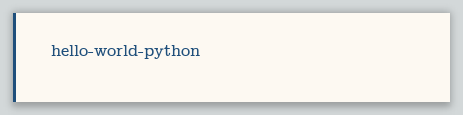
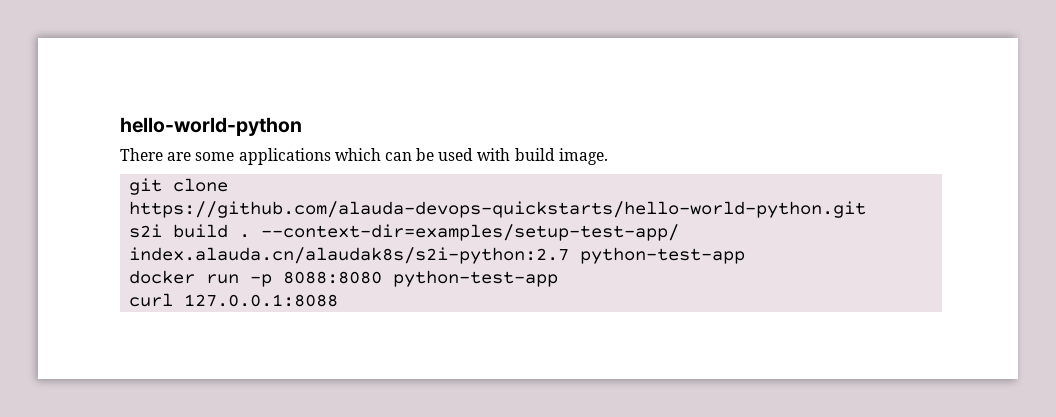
+ There are some applications which can be used with build image.
+ git clone https://github.com/alauda-devops-quickstarts/hello-world-python.git
+ s2i build . --context-dir=examples/setup-test-app/ index.alauda.cn/alaudak8s/s2i-python:2.7 python-test-app
+ docker run -p 8088:8080 python-test-app
+ curl 127.0.0.1:8088

